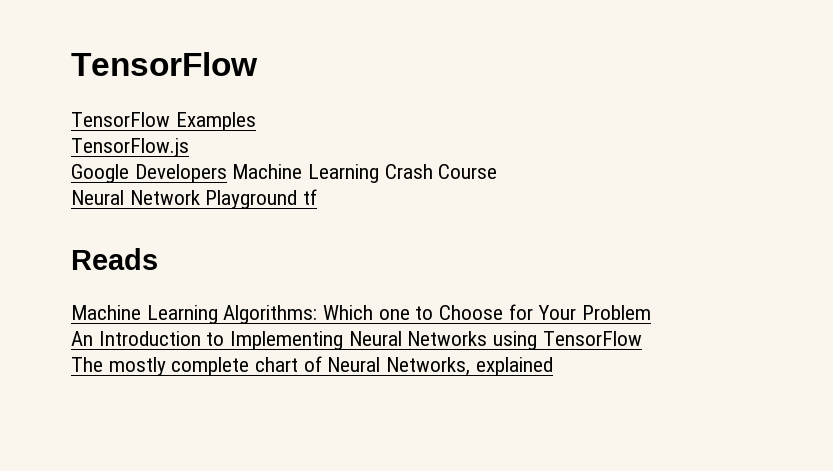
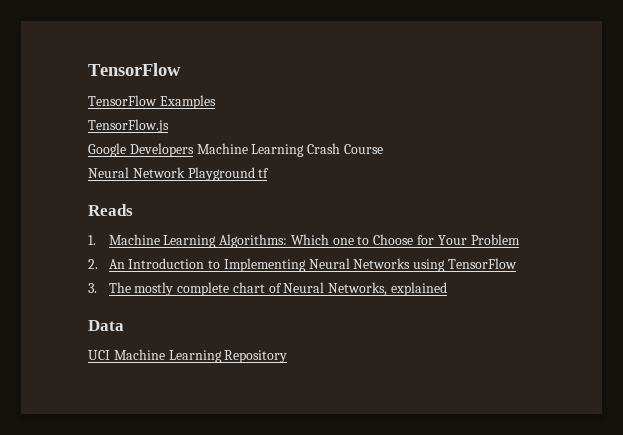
- Machine Learning Algorithms: Which one to Choose for Your Problem
+ 1. Machine Learning Algorithms: Which one to Choose for Your Problem
- An Introduction to Implementing Neural Networks using TensorFlow
+ 2. An Introduction to Implementing Neural Networks using TensorFlow
- The mostly complete chart of Neural Networks, explained
+ 3. The mostly complete chart of Neural Networks, explained
+ Data
+ UCI Machine Learning Repository

